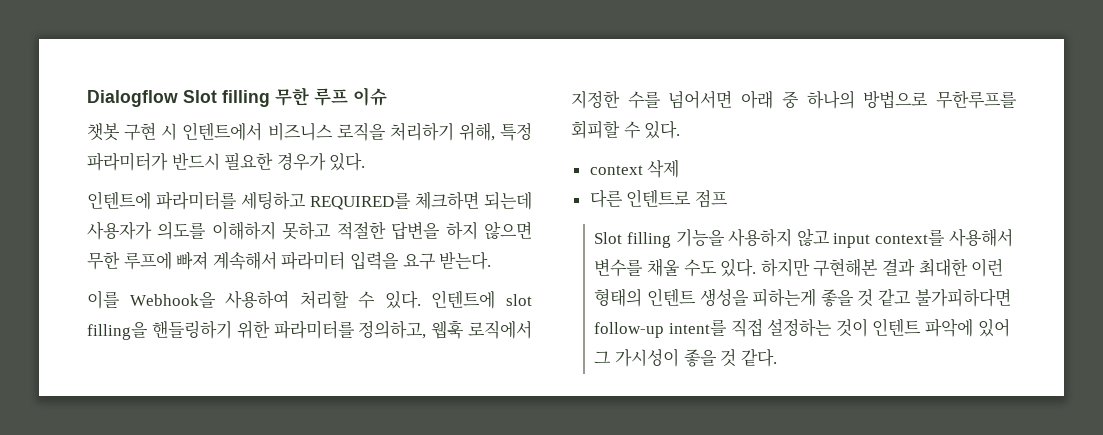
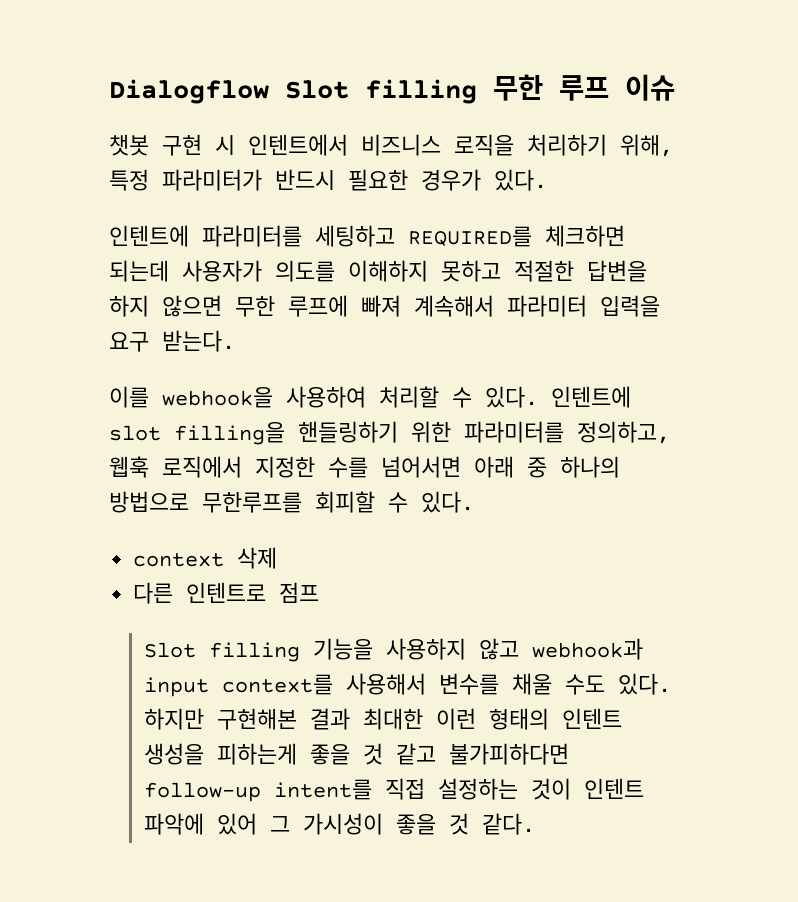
- 이를 Webhook을 사용하여 처리할 수 있다.
+ 이를 webhook을 사용하여 처리할 수 있다.
- Slot filling 기능을 사용하지 않고 input context를 사용해서 변수를 채울 수도 있다.
+ Slot filling 기능을 사용하지 않고 webhook과 input context를 사용해서 변수를 채울 수도 있다.

